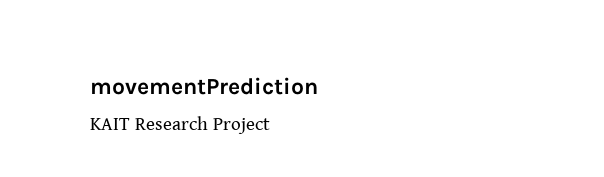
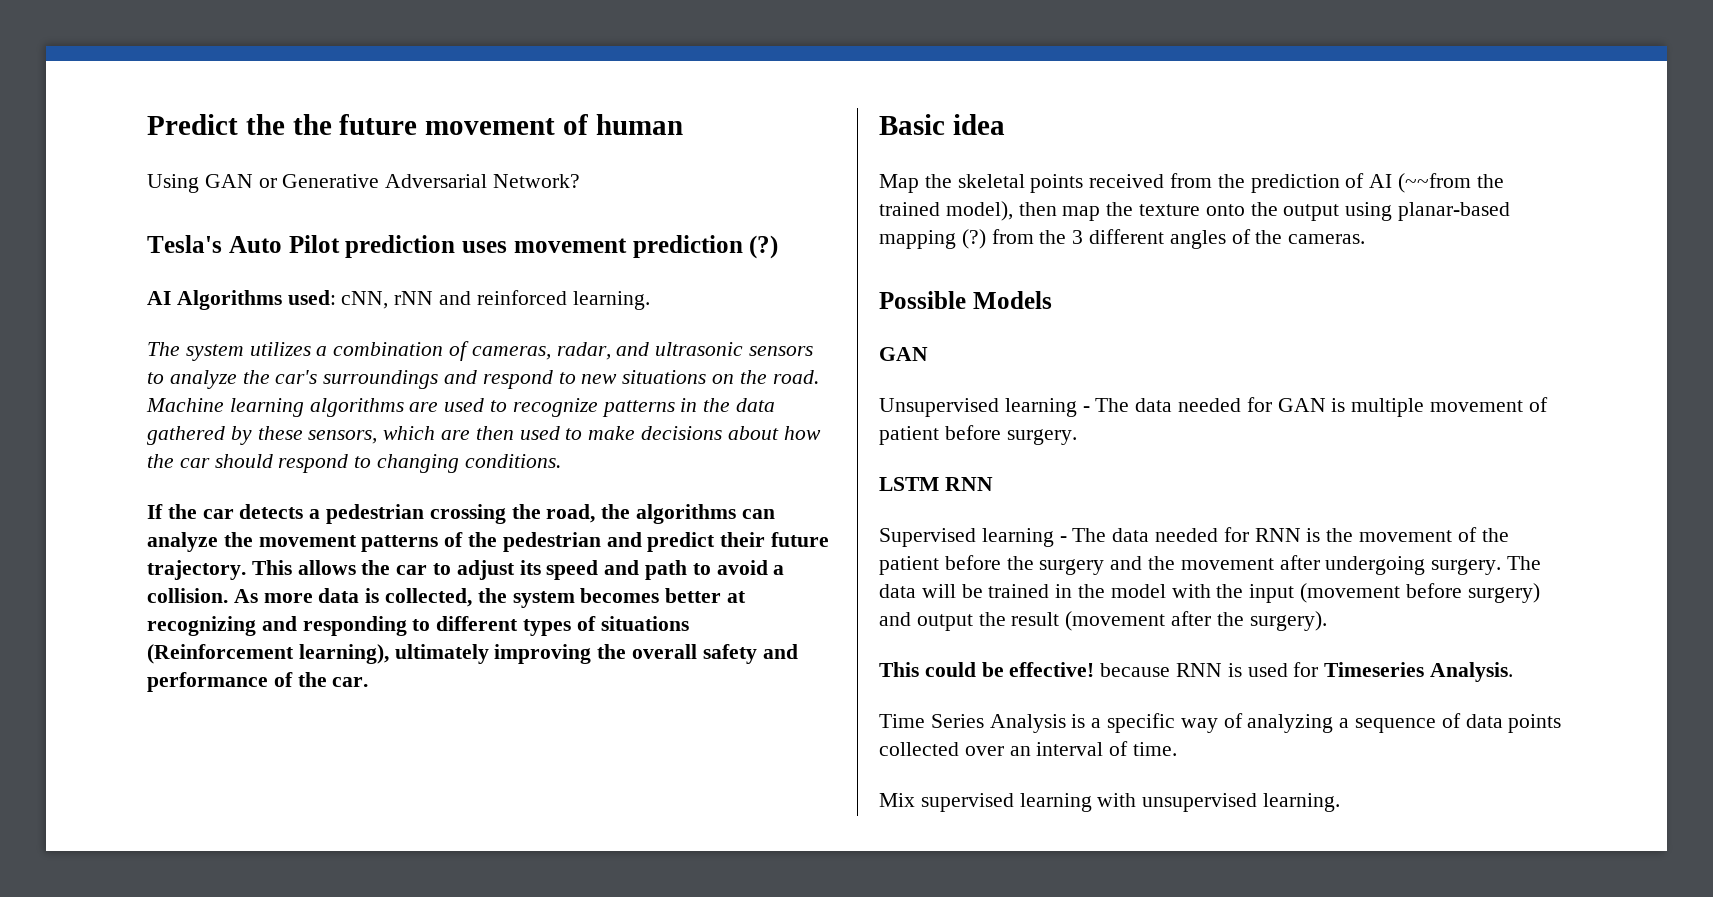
- movementPrediction
- KAIT Research Project
+ Predict the the future movement of human
+ Using GAN or Generative Adversarial Network?
+ Tesla's Auto Pilot prediction uses movement prediction (?)
+ AI Algorithms used: cNN, rNN and reinforced learning.
+ The system utilizes a combination of cameras, radar, and ultrasonic sensors to analyze the car's surroundings and respond to new situations on the road. Machine learning algorithms are used to recognize patterns in the data gathered by these sensors, which are then used to make decisions about how the car should respond to changing conditions.
+ If the car detects a pedestrian crossing the road, the algorithms can analyze the movement patterns of the pedestrian and predict their future trajectory. This allows the car to adjust its speed and path to avoid a collision. As more data is collected, the system becomes better at recognizing and responding to different types of situations (Reinforcement learning), ultimately improving the overall safety and performance of the car.
+ Basic idea
+ Map the skeletal points received from the prediction of AI (~~from the trained model), then map the texture onto the output using planar-based mapping (?) from the 3 different angles of the cameras.
+ Possible Models
+ GAN
+ Unsupervised learning - The data needed for GAN is multiple movement of patient before surgery.
+ LSTM RNN
+ Supervised learning - The data needed for RNN is the movement of the patient before the surgery and the movement after undergoing surgery. The data will be trained in the model with the input (movement before surgery) and output the result (movement after the surgery).
+ This could be effective! because RNN is used for Timeseries Analysis.
+ Time Series Analysis is a specific way of analyzing a sequence of data points collected over an interval of time.
+ Mix supervised learning with unsupervised learning.

